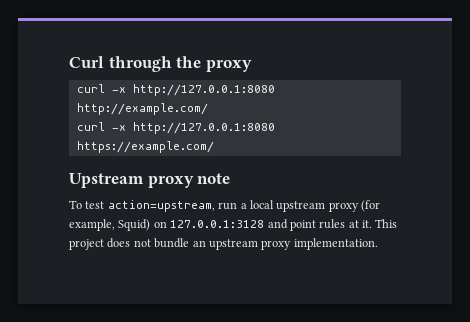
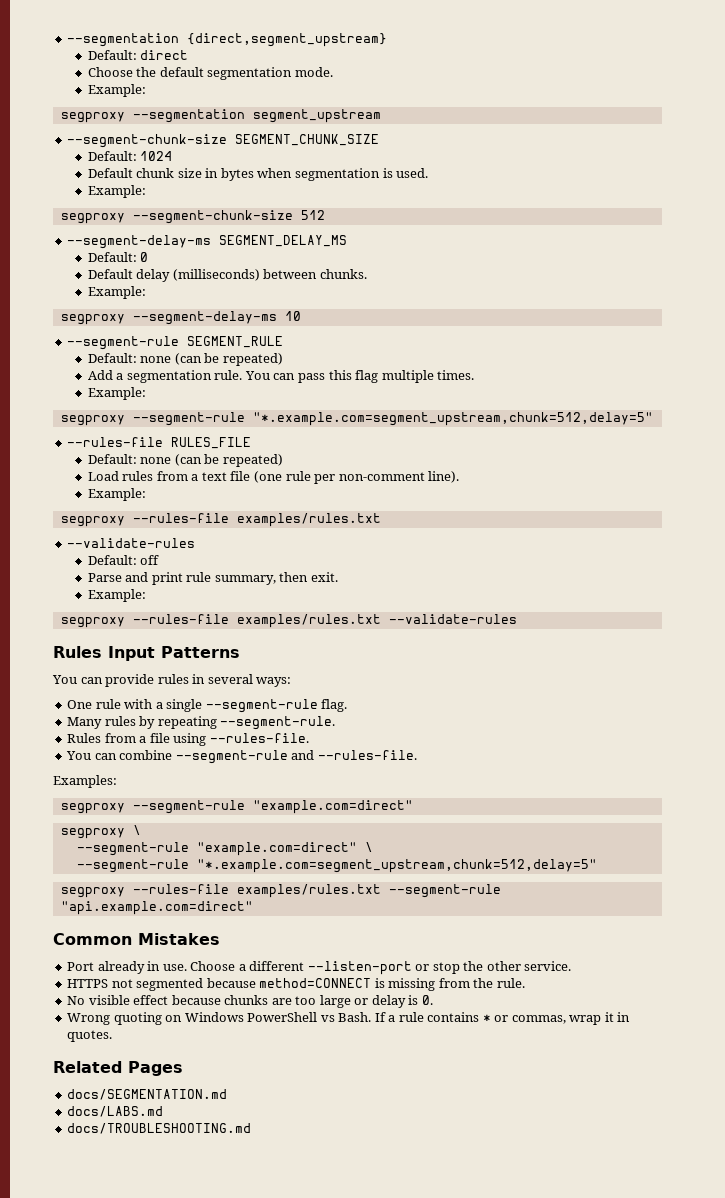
- Curl through the proxy
- curl -x http://127.0.0.1:8080 http://example.com/
- curl -x http://127.0.0.1:8080 https://example.com/
- Upstream proxy note
- To test action=upstream, run a local upstream proxy (for example, Squid) on 127.0.0.1:3128 and point rules at it. This project does not bundle an upstream proxy implementation.
+ --segmentation {direct,segment_upstream}
+ Default: direct
+ Choose the default segmentation mode.
+ Example:
+ segproxy --segmentation segment_upstream
+ --segment-chunk-size SEGMENT_CHUNK_SIZE
+ Default: 1024
+ Default chunk size in bytes when segmentation is used.
+ Example:
+ segproxy --segment-chunk-size 512
+ --segment-delay-ms SEGMENT_DELAY_MS
+ Default: 0
+ Default delay (milliseconds) between chunks.
+ Example:
+ segproxy --segment-delay-ms 10
+ --segment-rule SEGMENT_RULE
+ Default: none (can be repeated)
+ Add a segmentation rule. You can pass this flag multiple times.
+ Example:
+ segproxy --segment-rule "*.example.com=segment_upstream,chunk=512,delay=5"
+ --rules-file RULES_FILE
+ Default: none (can be repeated)
+ Load rules from a text file (one rule per non-comment line).
+ Example:
+ segproxy --rules-file examples/rules.txt
+ --validate-rules
+ Default: off
+ Parse and print rule summary, then exit.
+ Example:
+ segproxy --rules-file examples/rules.txt --validate-rules
+ Rules Input Patterns
+ You can provide rules in several ways:
+ One rule with a single --segment-rule flag.
+ Many rules by repeating --segment-rule.
+ Rules from a file using --rules-file.
+ You can combine --segment-rule and --rules-file.
+ Examples:
+ segproxy --segment-rule "example.com=direct"
+ segproxy \
+ --segment-rule "example.com=direct" \
+ --segment-rule "*.example.com=segment_upstream,chunk=512,delay=5"
+ segproxy --rules-file examples/rules.txt --segment-rule "api.example.com=direct"
+ Common Mistakes
+ Port already in use. Choose a different --listen-port or stop the other service.
+ HTTPS not segmented because method=CONNECT is missing from the rule.
+ No visible effect because chunks are too large or delay is 0.
+ Wrong quoting on Windows PowerShell vs Bash. If a rule contains * or commas, wrap it in quotes.
+ Related Pages
+ docs/SEGMENTATION.md
+ docs/LABS.md
+ docs/TROUBLESHOOTING.md

